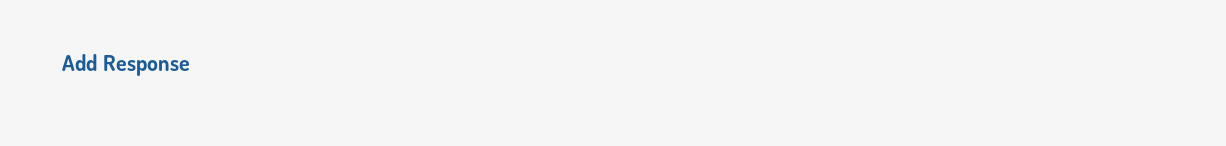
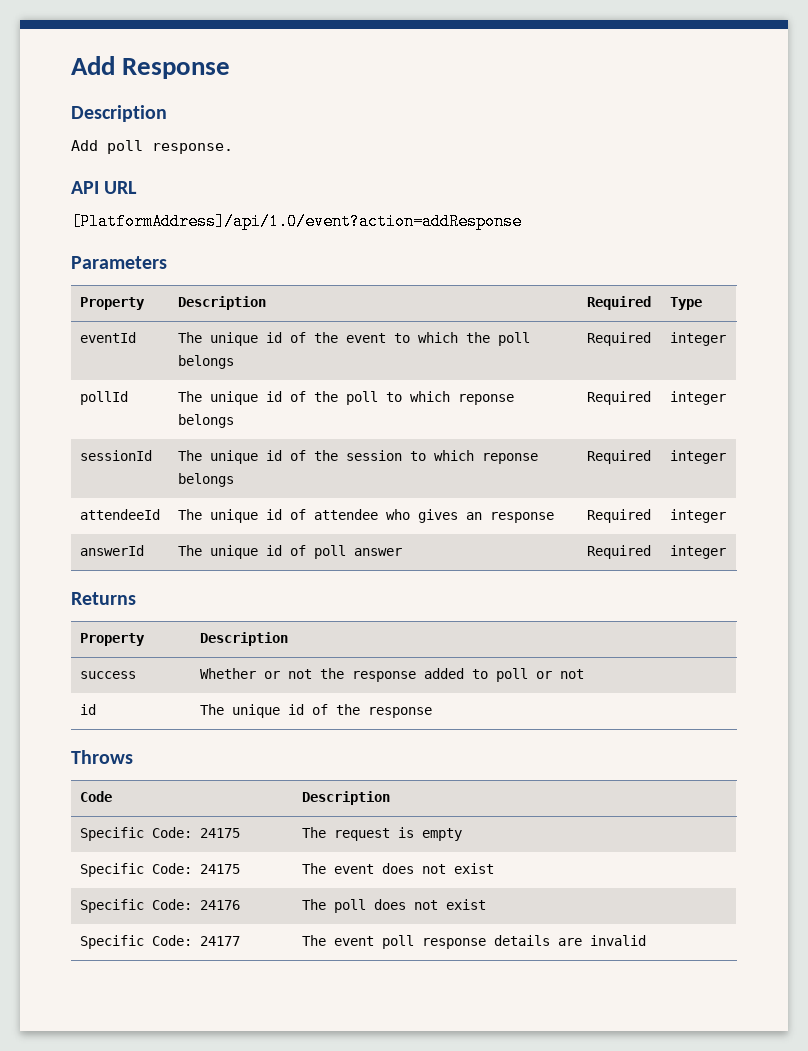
  Add Response
+ Description
+ Add poll response.
+ API URL
+ [PlatformAddress]/api/1.0/event?action=addResponse
+ Parameters
+ Property | Description | Required | Type
+ eventId | The unique id of the event to which the poll belongs | Required | integer
+ pollId | The unique id of the poll to which reponse belongs | Required | integer
+ sessionId | The unique id of the session to which reponse belongs | Required | integer
+ attendeeId | The unique id of attendee who gives an response | Required | integer
+ answerId | The unique id of poll answer | Required | integer
+ Returns
+ Property | Description
+ success | Whether or not the response added to poll or not
+ id | The unique id of the response
+ Throws
+ Code | Description
+ Specific Code: 24175 | The request is empty
+ Specific Code: 24175 | The event does not exist
+ Specific Code: 24176 | The poll does not exist
+ Specific Code: 24177 | The event poll response details are invalid

